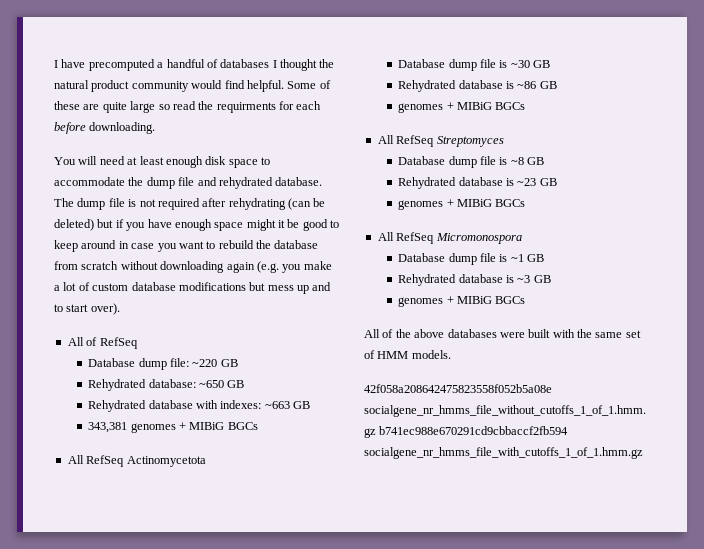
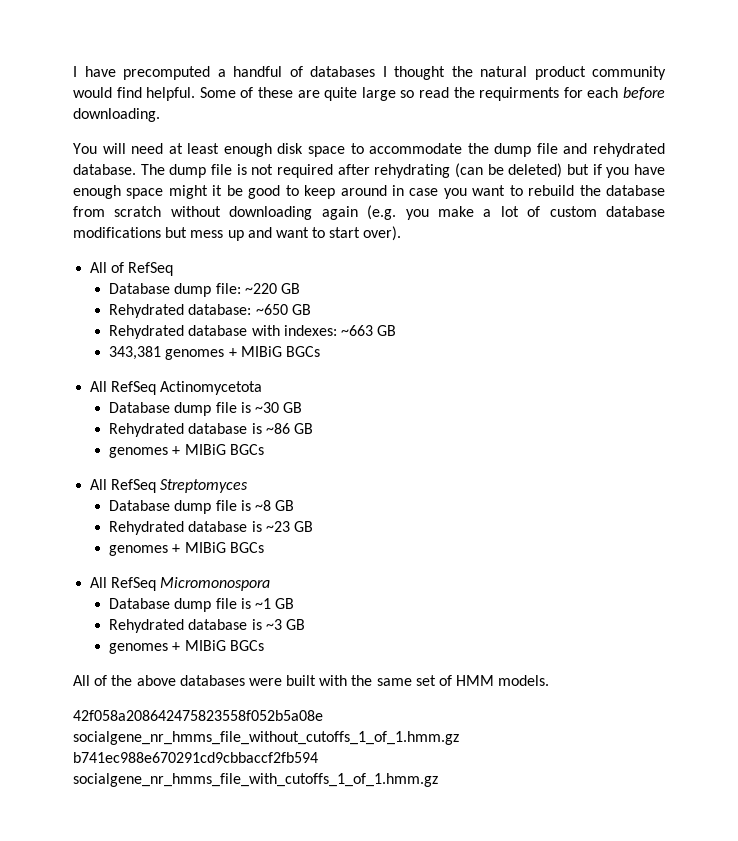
- The dump file is not required after rehydrating (can be deleted) but if you have enough space might it be good to keep around in case you want to rebuild the database from scratch without downloading again (e.g. you make a lot of custom database modifications but mess up and to start over).
+ The dump file is not required after rehydrating (can be deleted) but if you have enough space might it be good to keep around in case you want to rebuild the database from scratch without downloading again (e.g. you make a lot of custom database modifications but mess up and want to start over).

